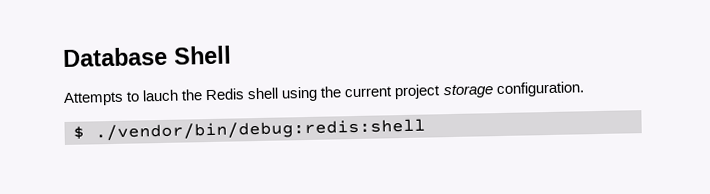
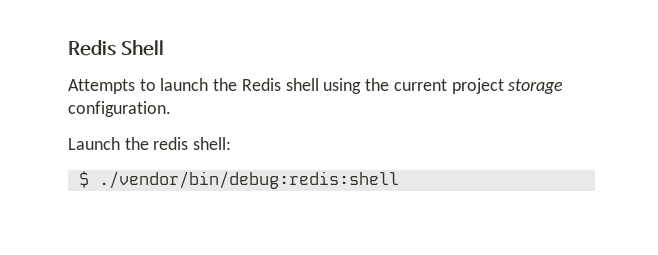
- Database Shell
+ Redis Shell
- Attempts to lauch the Redis shell using the current project storage configuration.
+ Attempts to launch the Redis shell using the current project storage configuration.
+ Launch the redis shell:

